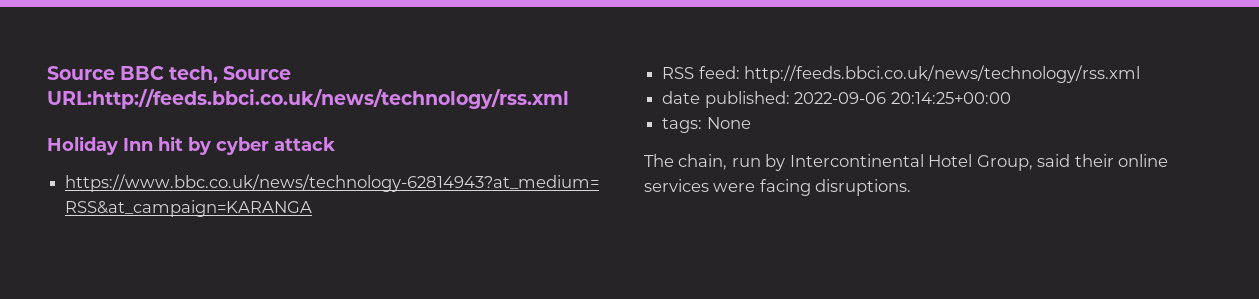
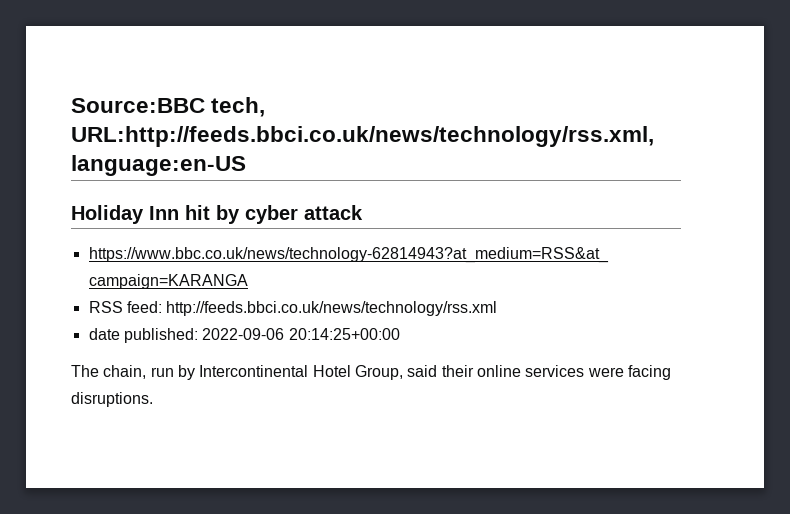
- Source BBC tech, Source URL:http://feeds.bbci.co.uk/news/technology/rss.xml
+ Source:BBC tech, URL:http://feeds.bbci.co.uk/news/technology/rss.xml, language:en-US
- tags: None

